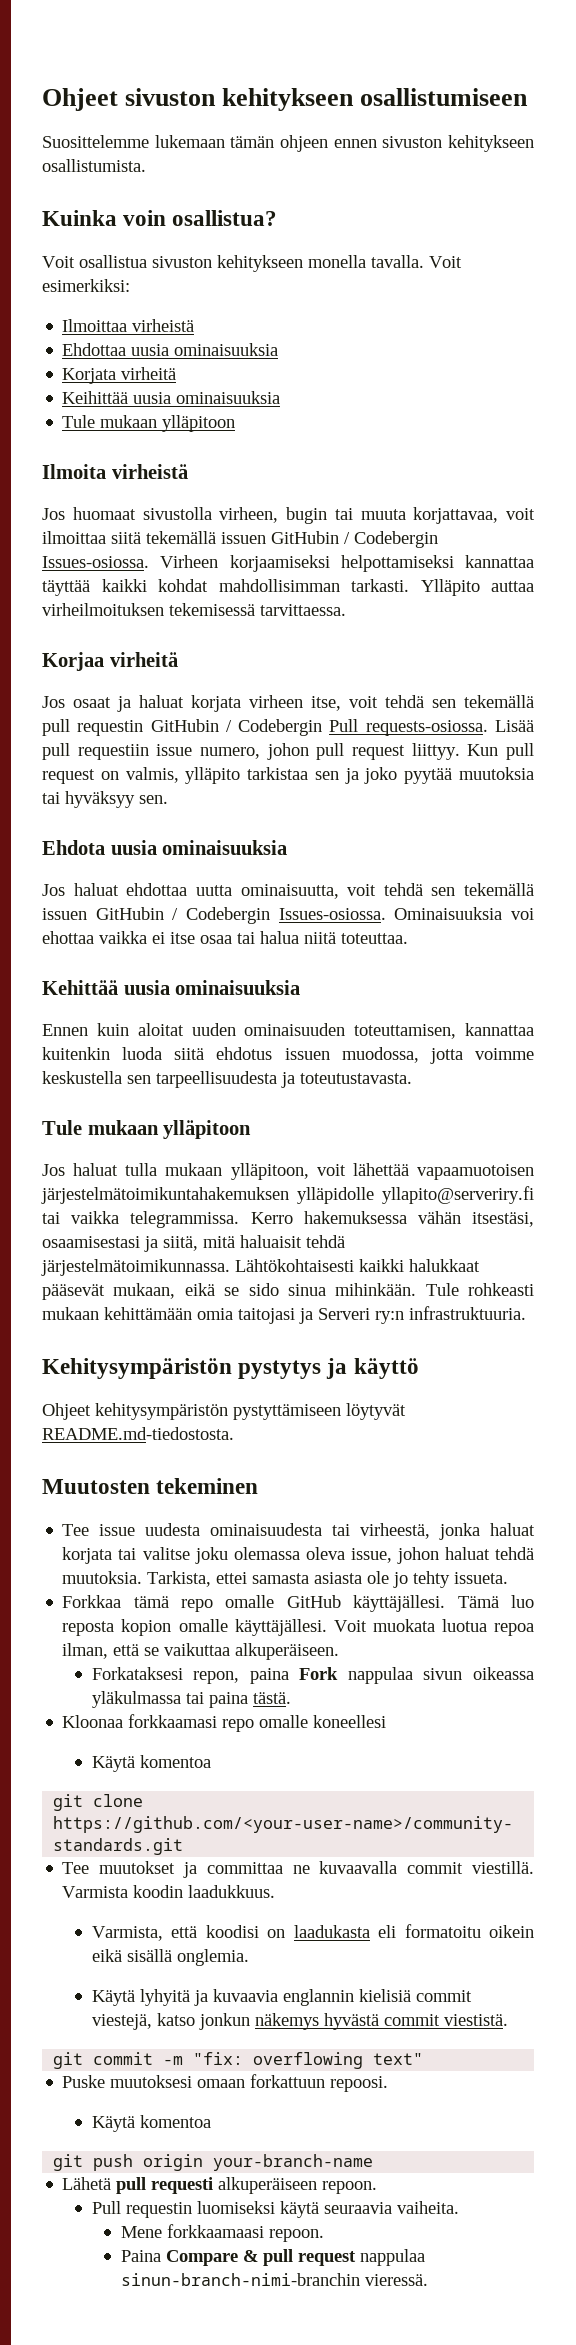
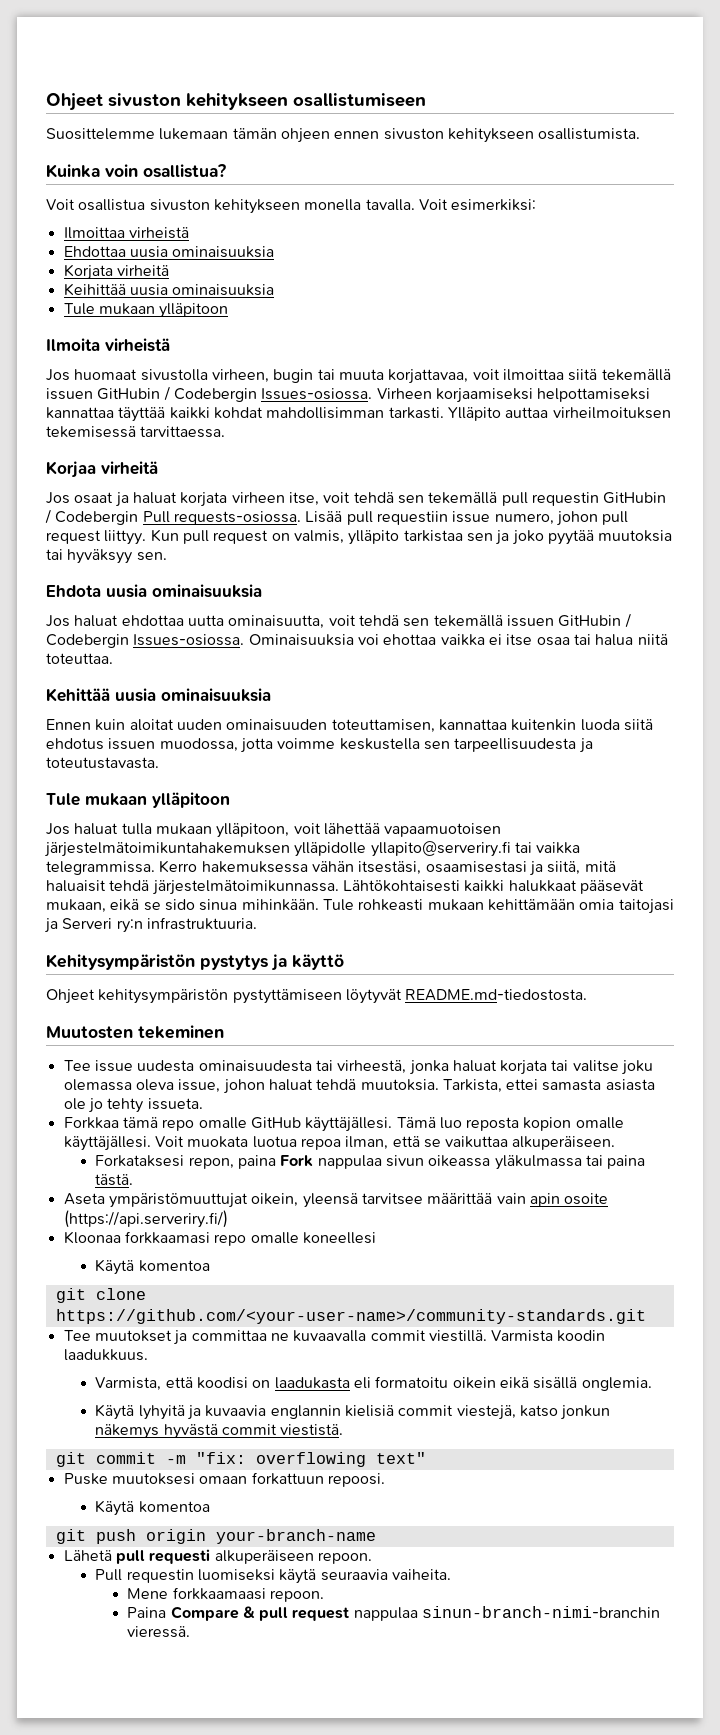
+ Aseta ympäristömuuttujat oikein, yleensä tarvitsee määrittää vain apin osoite (https://api.serveriry.fi/)

